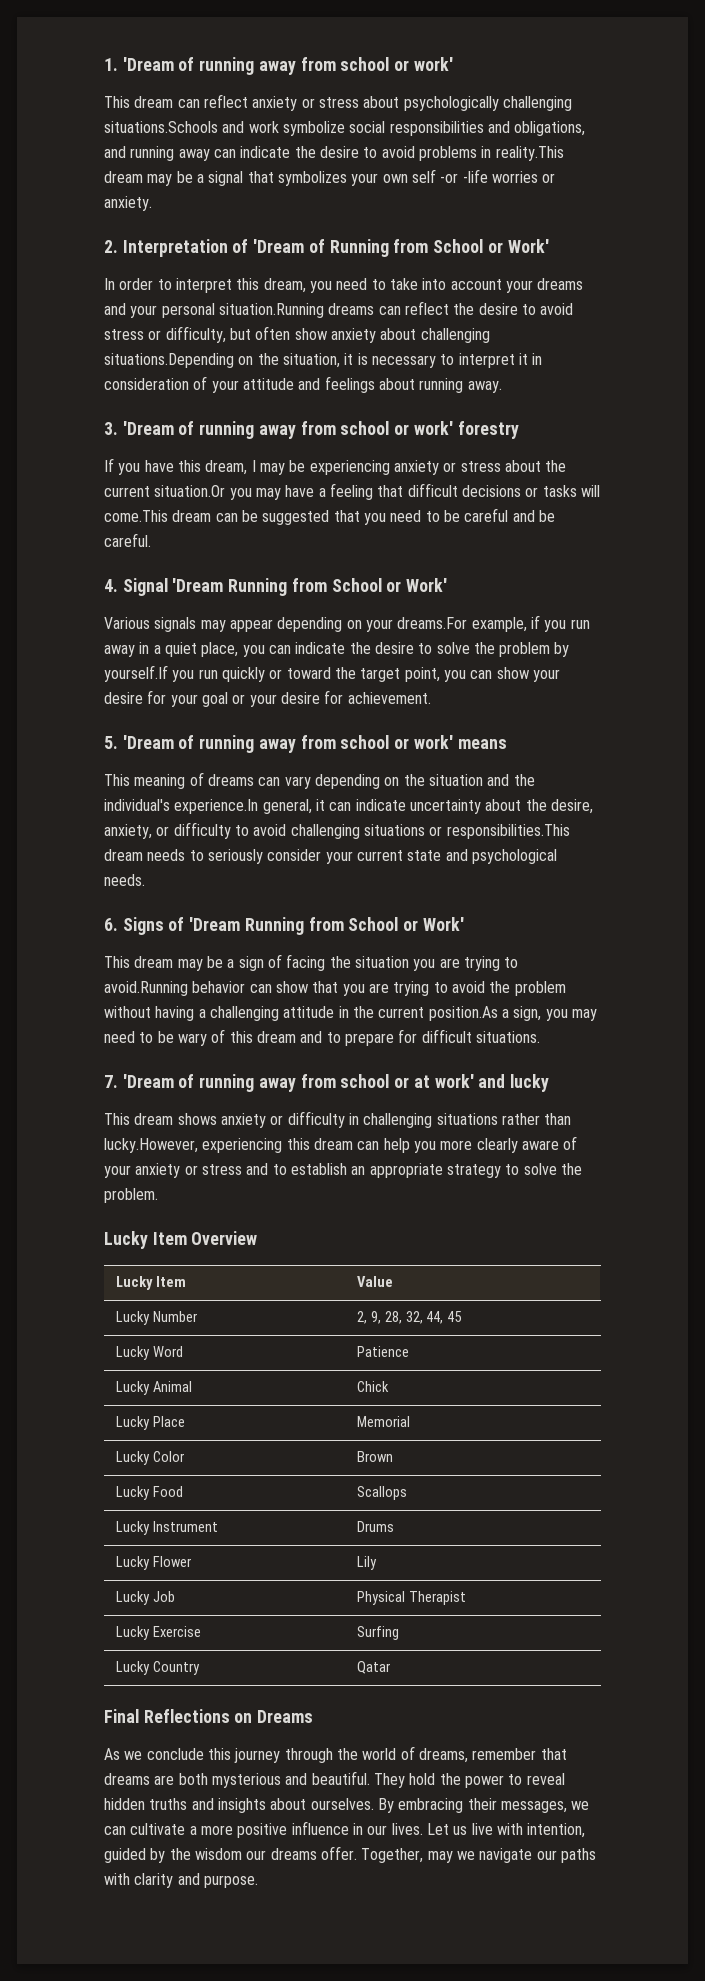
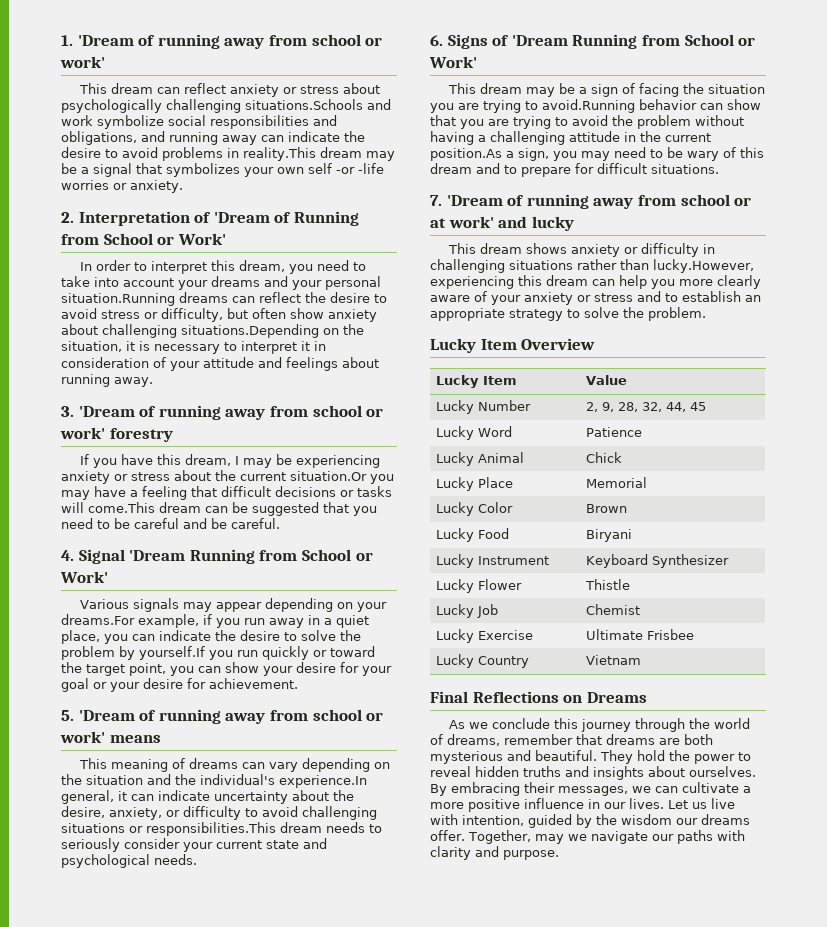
- Lucky Food | Scallops
+ Lucky Food | Biryani
- Lucky Instrument | Drums
+ Lucky Instrument | Keyboard Synthesizer
- Lucky Flower | Lily
+ Lucky Flower | Thistle
- Lucky Job | Physical Therapist
+ Lucky Job | Chemist
- Lucky Exercise | Surfing
+ Lucky Exercise | Ultimate Frisbee
- Lucky Country | Qatar
+ Lucky Country | Vietnam

